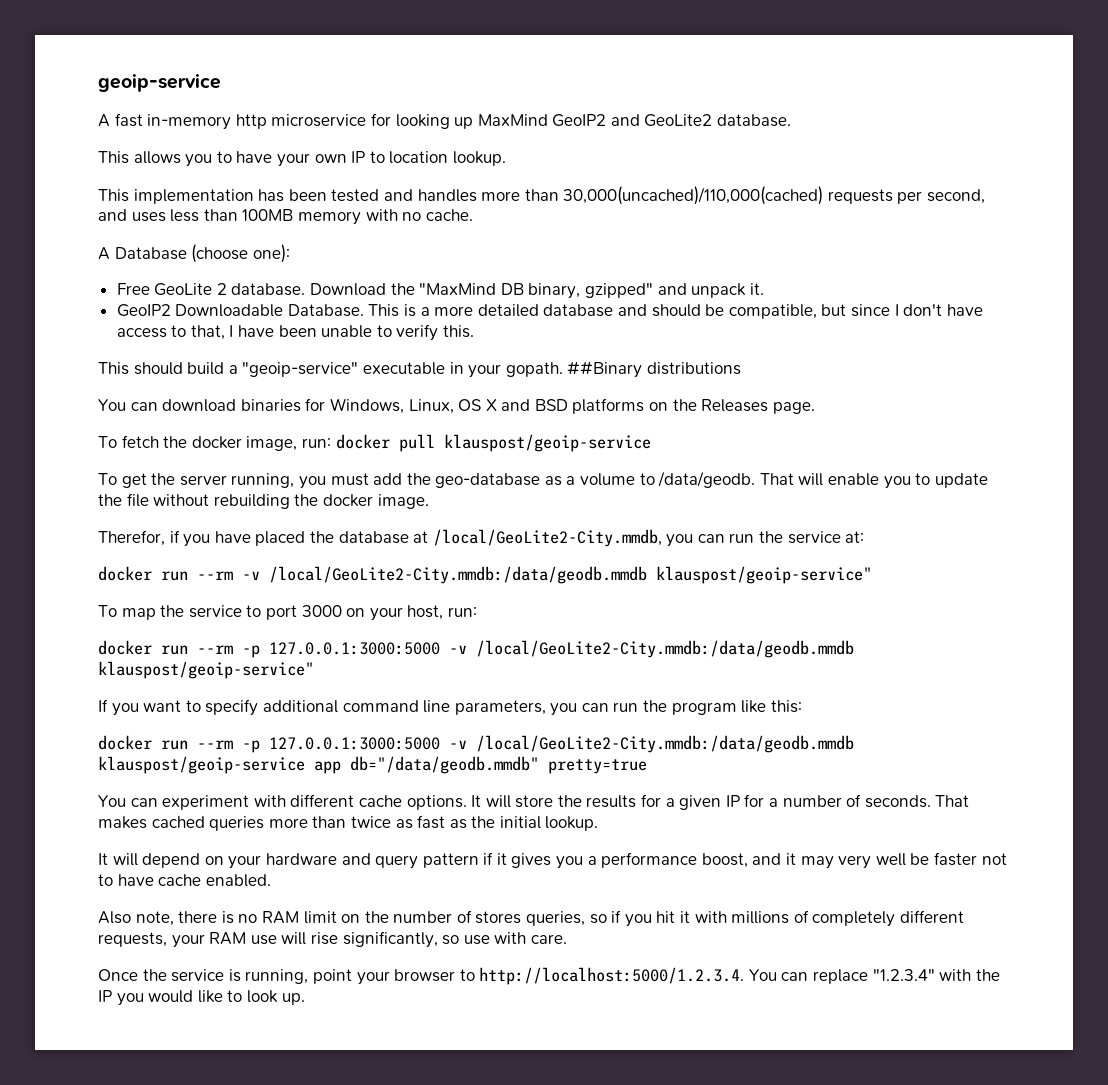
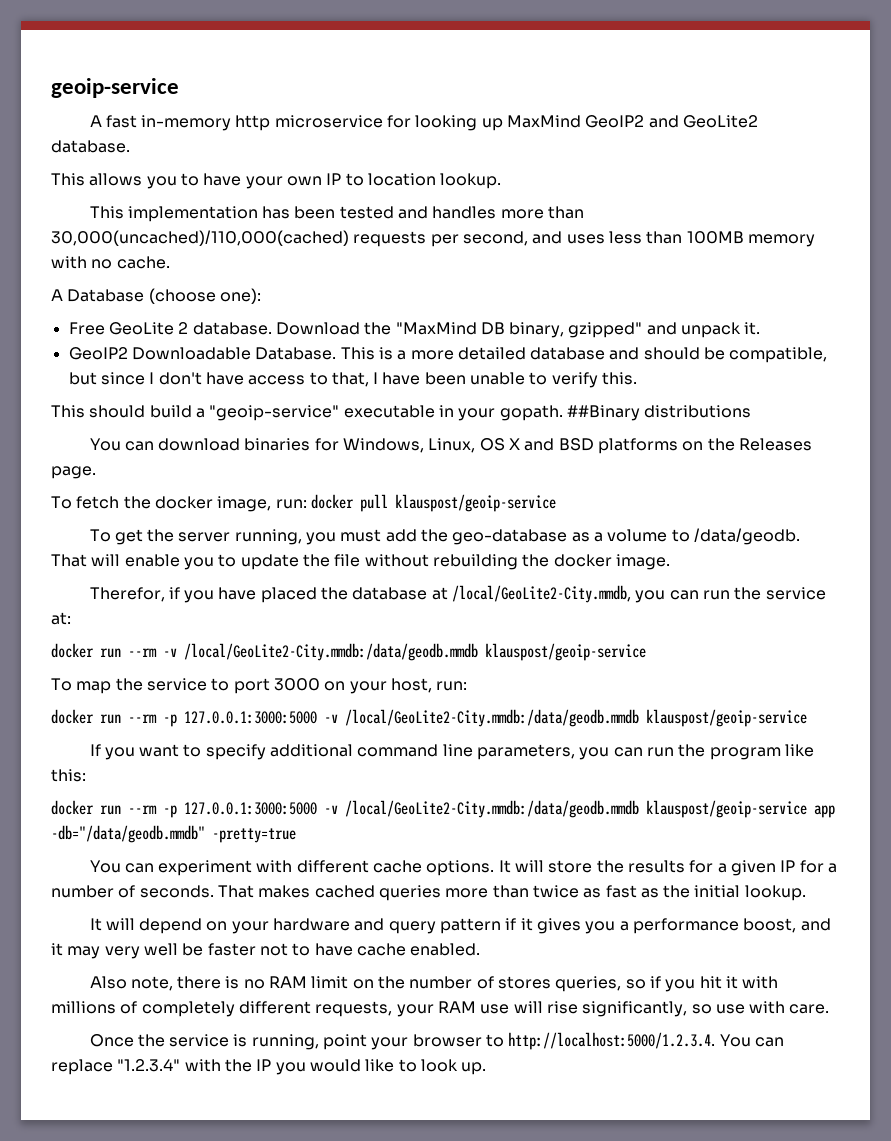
- docker run --rm -v /local/GeoLite2-City.mmdb:/data/geodb.mmdb klauspost/geoip-service"
+ docker run --rm -v /local/GeoLite2-City.mmdb:/data/geodb.mmdb klauspost/geoip-service
  To map the service to port 3000 on your host, run:
- docker run --rm -p 127.0.0.1:3000:5000 -v /local/GeoLite2-City.mmdb:/data/geodb.mmdb klauspost/geoip-service"
+ docker run --rm -p 127.0.0.1:3000:5000 -v /local/GeoLite2-City.mmdb:/data/geodb.mmdb klauspost/geoip-service
- docker run --rm -p 127.0.0.1:3000:5000 -v /local/GeoLite2-City.mmdb:/data/geodb.mmdb klauspost/geoip-service app db="/data/geodb.mmdb" pretty=true
+ docker run --rm -p 127.0.0.1:3000:5000 -v /local/GeoLite2-City.mmdb:/data/geodb.mmdb klauspost/geoip-service app -db="/data/geodb.mmdb" -pretty=true

